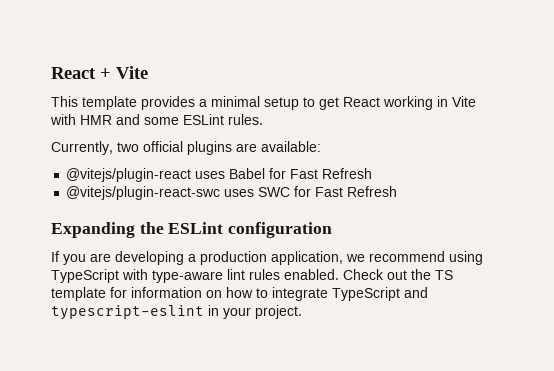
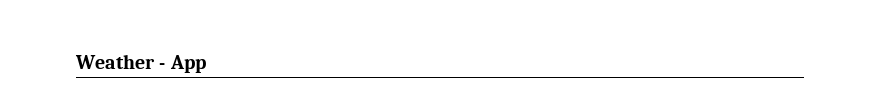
- React + Vite
- This template provides a minimal setup to get React working in Vite with HMR and some ESLint rules.
- Currently, two official plugins are available:
- @vitejs/plugin-react uses Babel for Fast Refresh
- @vitejs/plugin-react-swc uses SWC for Fast Refresh
- Expanding the ESLint configuration
- If you are developing a production application, we recommend using TypeScript with type-aware lint rules enabled. Check out the TS template for information on how to integrate TypeScript and typescript-eslint in your project.
+ Weather - App

